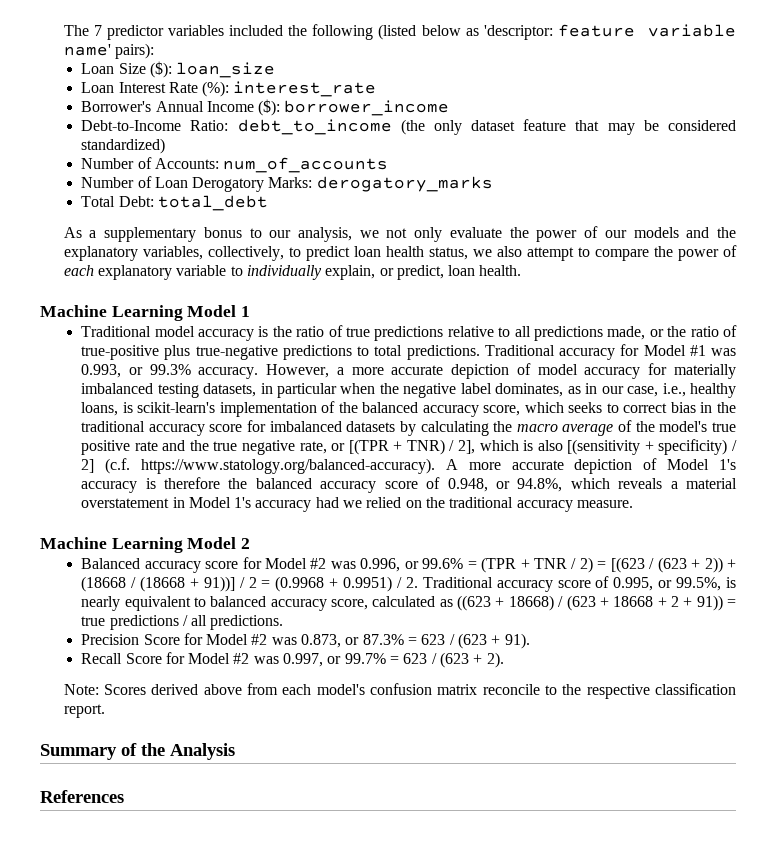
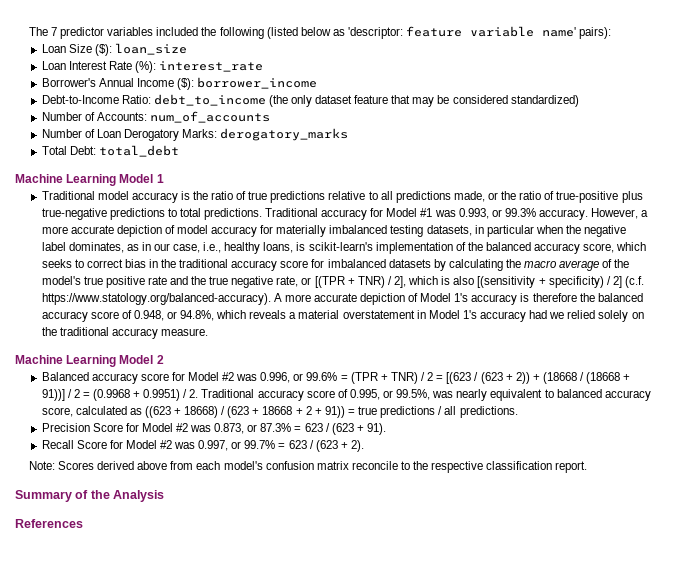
- As a supplementary bonus to our analysis, we not only evaluate the power of our models and the explanatory variables, collectively, to predict loan health status, we also attempt to compare the power of each explanatory variable to individually explain, or predict, loan health.
- However, a more accurate depiction of model accuracy for materially imbalanced testing datasets, in particular when the negative label dominates, as in our case, i.e., healthy loans, is scikit-learn's implementation of the balanced accuracy score, which seeks to correct bias in the traditional accuracy score for imbalanced datasets by calculating the macro average of the model's true positive rate and the true negative rate, or [(TPR + TNR) / 2], which is also [(sensitivity + specificity) / 2] (c.f. https://www.statology.org/balanced-accuracy). A more accurate depiction of Model 1's accuracy is therefore the balanced accuracy score of 0.948, or 94.8%, which reveals a material overstatement in Model 1's accuracy had we relied on the traditional accuracy measure.
+ However, a more accurate depiction of model accuracy for materially imbalanced testing datasets, in particular when the negative label dominates, as in our case, i.e., healthy loans, is scikit-learn's implementation of the balanced accuracy score, which seeks to correct bias in the traditional accuracy score for imbalanced datasets by calculating the macro average of the model's true positive rate and the true negative rate, or [(TPR + TNR) / 2], which is also [(sensitivity + specificity) / 2] (c.f. https://www.statology.org/balanced-accuracy). A more accurate depiction of Model 1's accuracy is therefore the balanced accuracy score of 0.948, or 94.8%, which reveals a material overstatement in Model 1's accuracy had we relied solely on the traditional accuracy measure.
- Balanced accuracy score for Model #2 was 0.996, or 99.6% = (TPR + TNR / 2) = [(623 / (623 + 2)) + (18668 / (18668 + 91))] / 2 = (0.9968 + 0.9951) / 2. Traditional accuracy score of 0.995, or 99.5%, is nearly equivalent to balanced accuracy score, calculated as ((623 + 18668) / (623 + 18668 + 2 + 91)) = true predictions / all predictions.
+ Balanced accuracy score for Model #2 was 0.996, or 99.6% = (TPR + TNR) / 2 = [(623 / (623 + 2)) + (18668 / (18668 + 91))] / 2 = (0.9968 + 0.9951) / 2. Traditional accuracy score of 0.995, or 99.5%, was nearly equivalent to balanced accuracy score, calculated as ((623 + 18668) / (623 + 18668 + 2 + 91)) = true predictions / all predictions.

